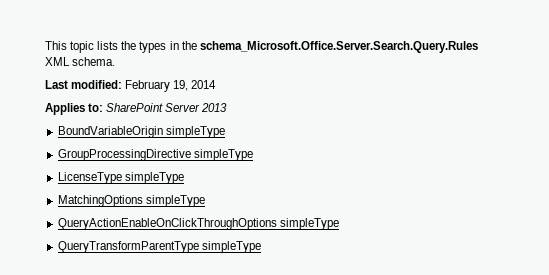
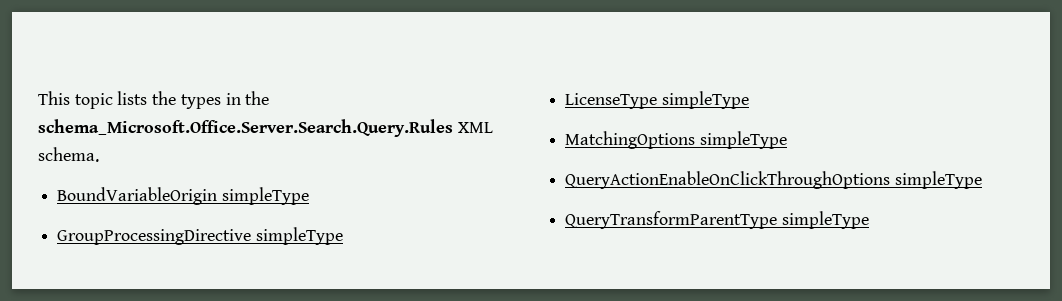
- Last modified: February 19, 2014
- Applies to: SharePoint Server 2013

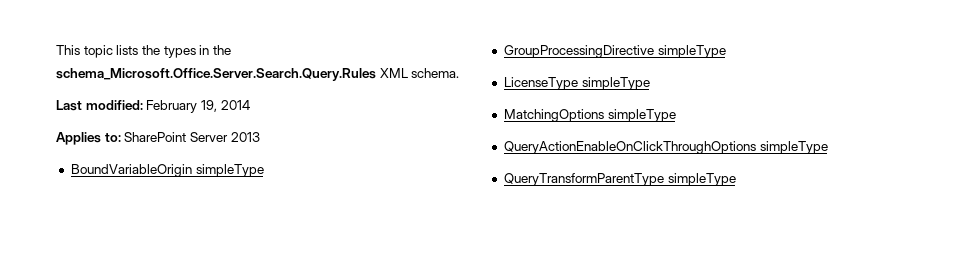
+ Last modified: February 19, 2014
+ Applies to: SharePoint Server 2013

